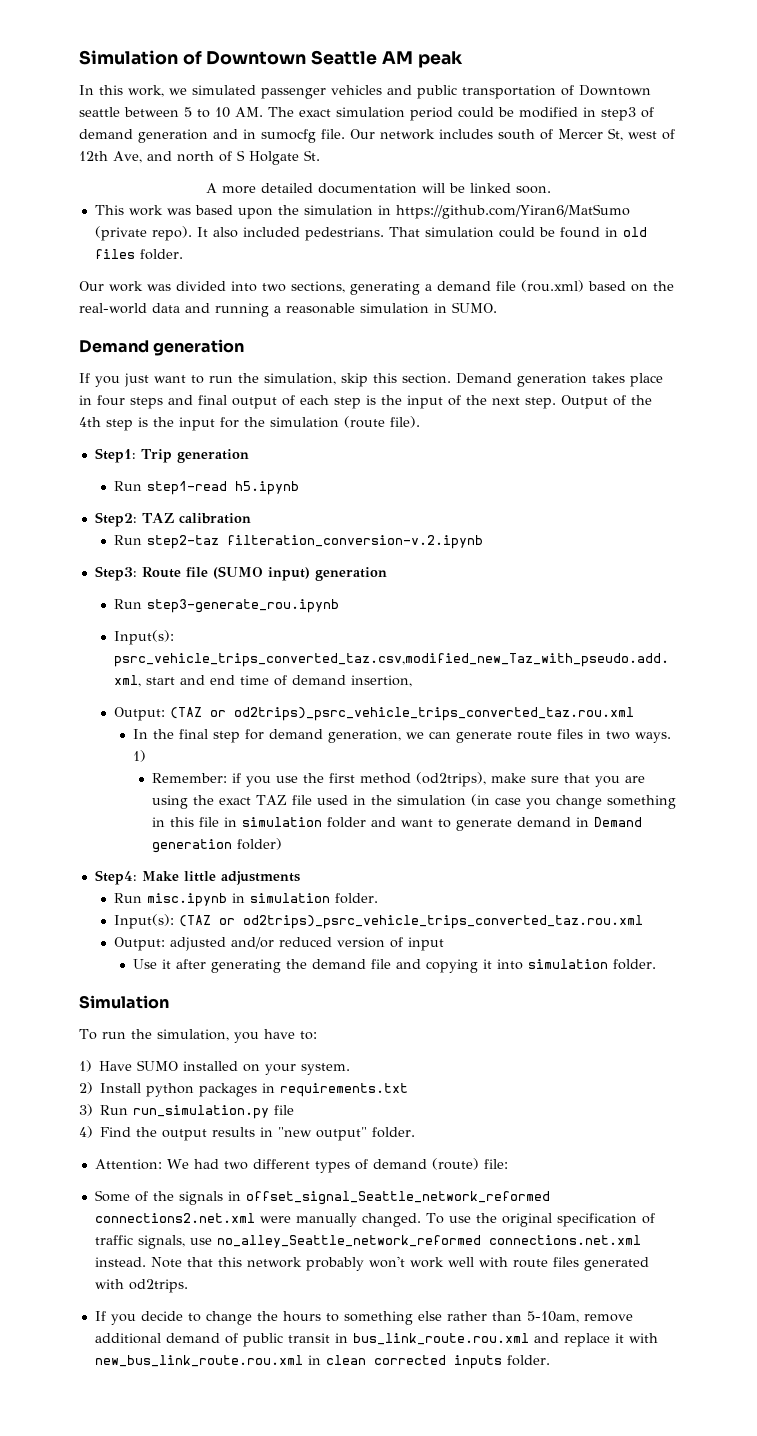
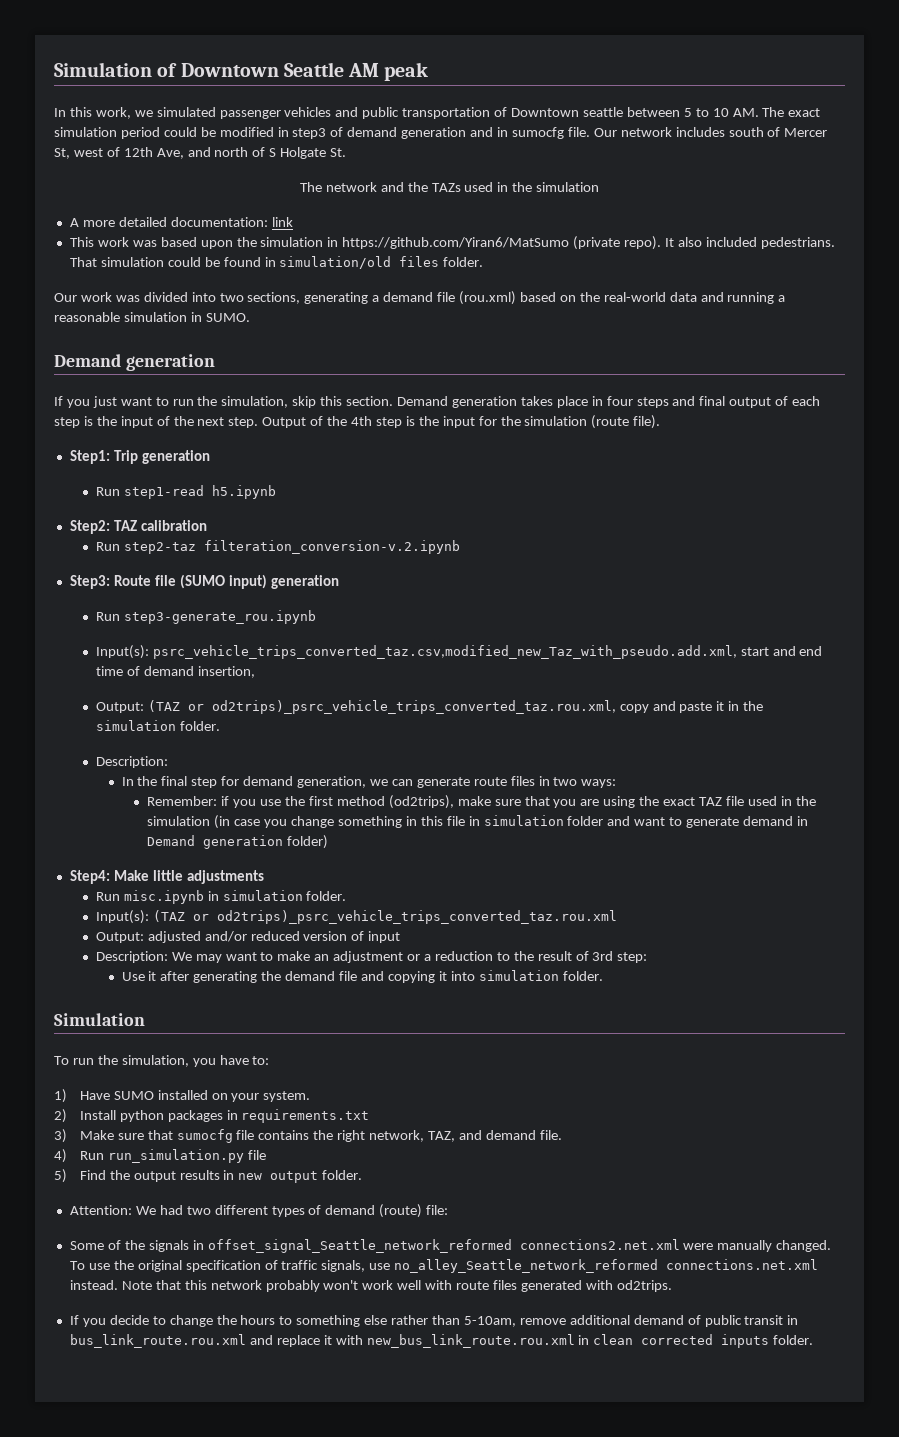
- A more detailed documentation will be linked soon.
+ The network and the TAZs used in the simulation
+ A more detailed documentation: link
- That simulation could be found in old files folder.
+ That simulation could be found in simulation/old files folder.
- Output: (TAZ or od2trips)_psrc_vehicle_trips_converted_taz.rou.xml
+ Output: (TAZ or od2trips)_psrc_vehicle_trips_converted_taz.rou.xml, copy and paste it in the simulation folder.
+ Description:
- In the final step for demand generation, we can generate route files in two ways. 1)
+ In the final step for demand generation, we can generate route files in two ways:
+ Description: We may want to make an adjustment or a reduction to the result of 3rd step:
- 3) Run run_simulation.py file
+ 3) Make sure that sumocfg file contains the right network, TAZ, and demand file.
+ 4) Run run_simulation.py file
- 4) Find the output results in "new output" folder.
+ 5) Find the output results in new output folder.

